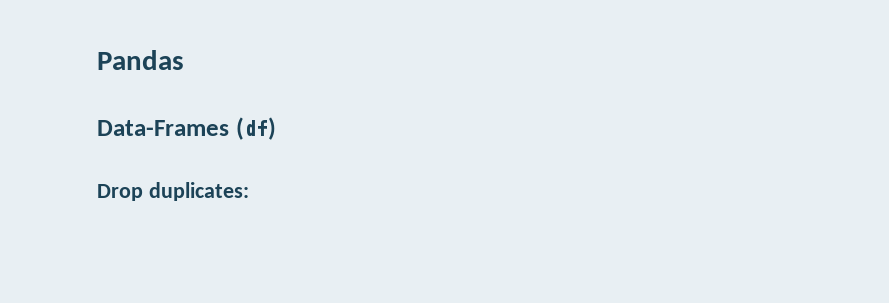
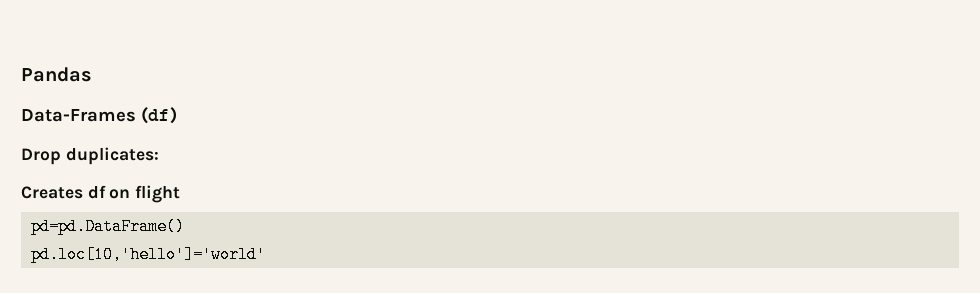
+ Creates df on flight
+ pd=pd.DataFrame()
+ pd.loc[10,'hello']='world'

